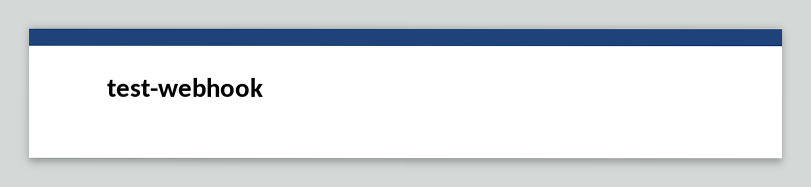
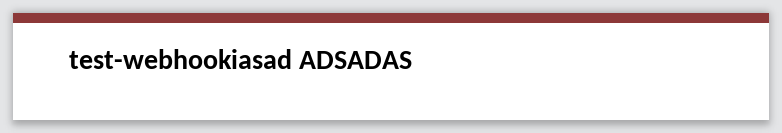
- test-webhook
+ test-webhookiasad ADSADAS

